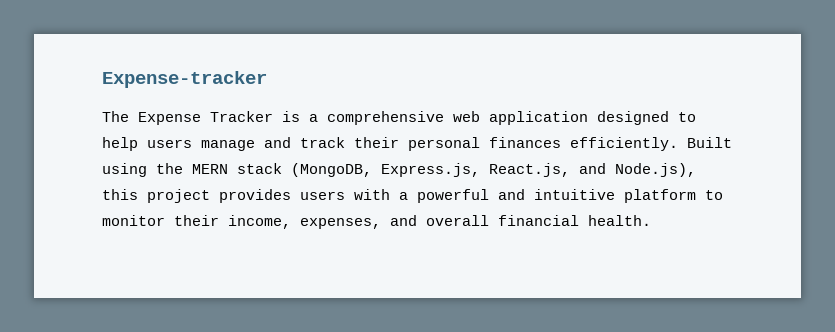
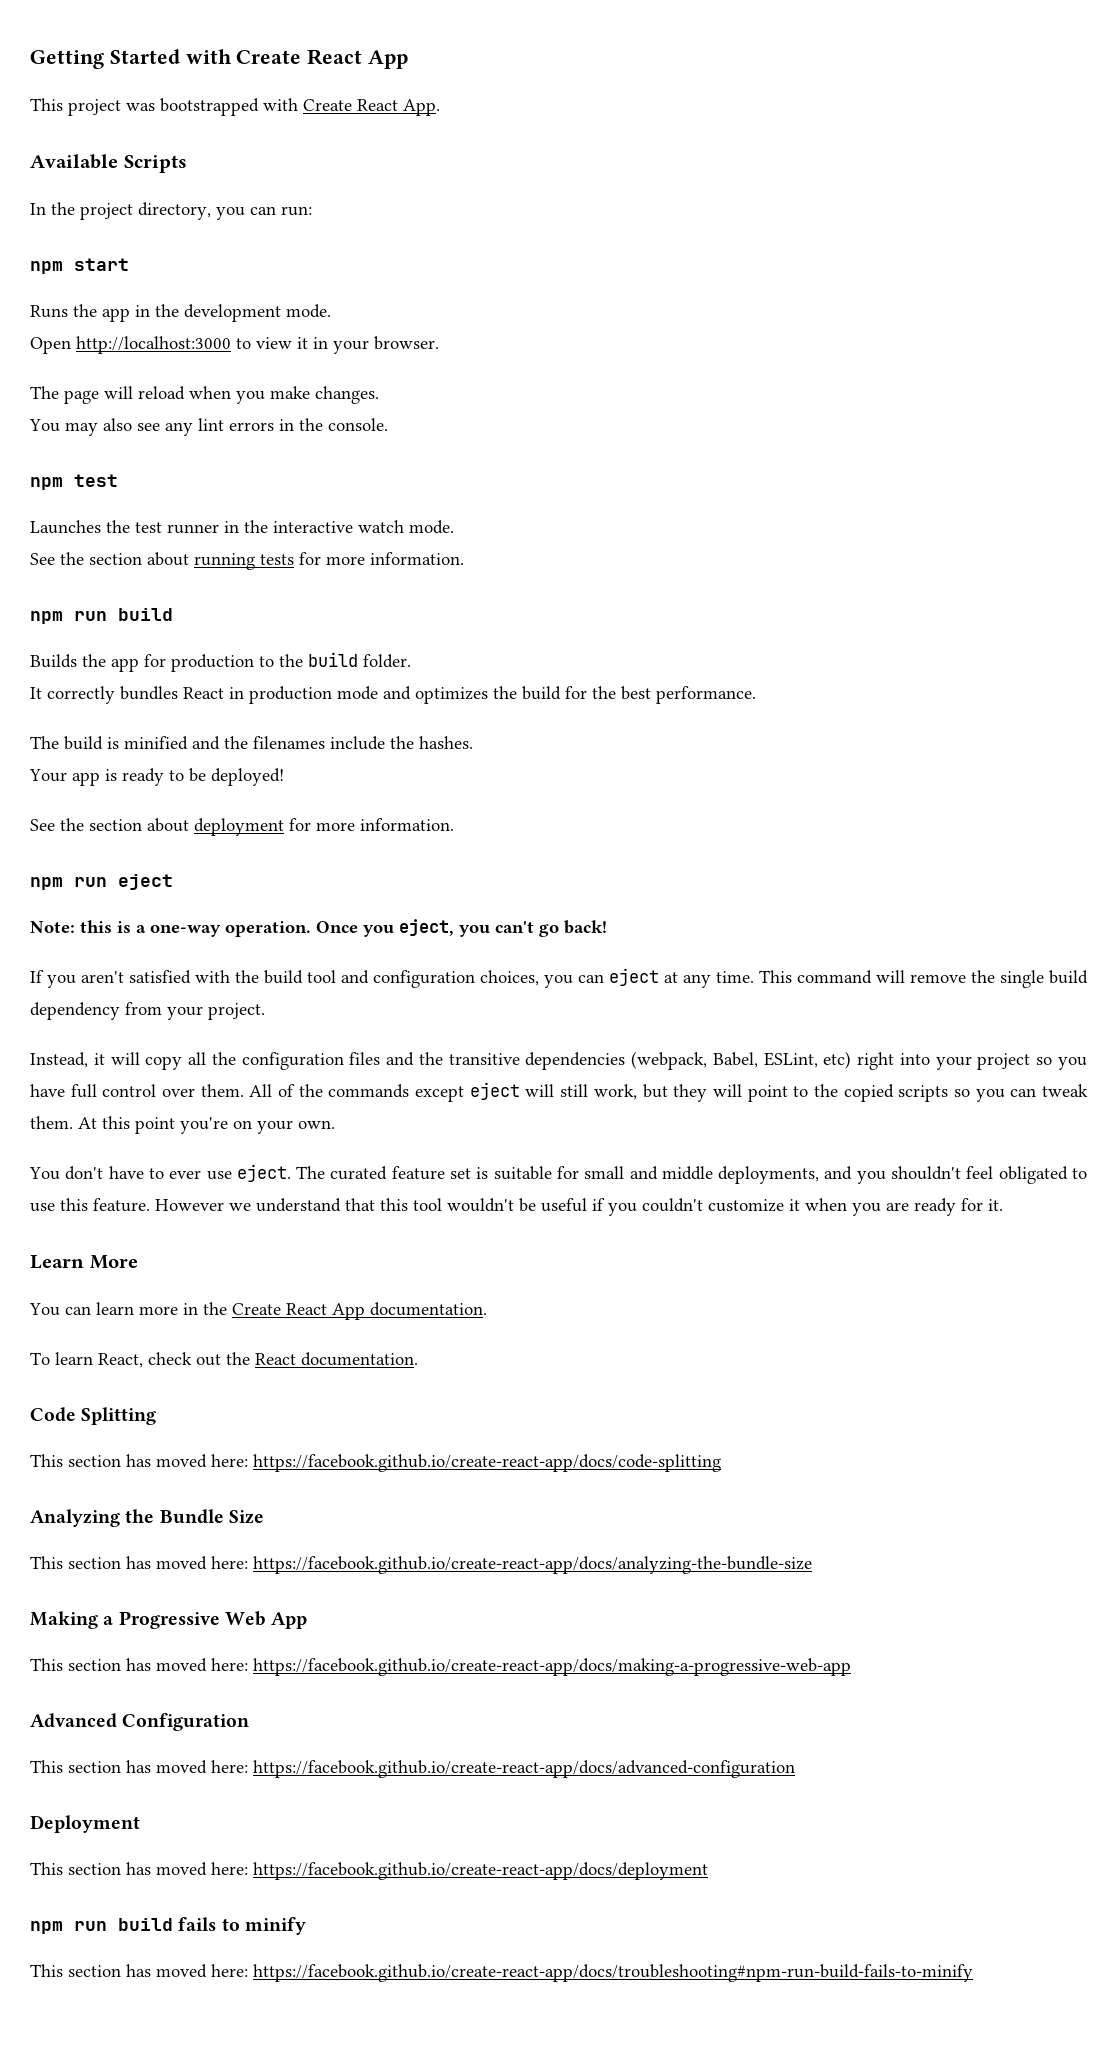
- Expense-tracker
- The Expense Tracker is a comprehensive web application designed to help users manage and track their personal finances efficiently. Built using the MERN stack (MongoDB, Express.js, React.js, and Node.js), this project provides users with a powerful and intuitive platform to monitor their income, expenses, and overall financial health.
+ Getting Started with Create React App
+ This project was bootstrapped with Create React App.
+ Available Scripts
+ In the project directory, you can run:
+ npm start
+ Runs the app in the development mode.
+ Open http://localhost:3000 to view it in your browser.
+ The page will reload when you make changes.
+ You may also see any lint errors in the console.
+ npm test
+ Launches the test runner in the interactive watch mode.
+ See the section about running tests for more information.
+ npm run build
+ Builds the app for production to the build folder.
+ It correctly bundles React in production mode and optimizes the build for the best performance.
+ The build is minified and the filenames include the hashes.
+ Your app is ready to be deployed!
+ See the section about deployment for more information.
+ npm run eject
+ Note: this is a one-way operation. Once you eject, you can't go back!
+ If you aren't satisfied with the build tool and configuration choices, you can eject at any time. This command will remove the single build dependency from your project.
+ Instead, it will copy all the configuration files and the transitive dependencies (webpack, Babel, ESLint, etc) right into your project so you have full control over them. All of the commands except eject will still work, but they will point to the copied scripts so you can tweak them. At this point you're on your own.
+ You don't have to ever use eject. The curated feature set is suitable for small and middle deployments, and you shouldn't feel obligated to use this feature. However we understand that this tool wouldn't be useful if you couldn't customize it when you are ready for it.
+ Learn More
+ You can learn more in the Create React App documentation.
+ To learn React, check out the React documentation.
+ Code Splitting
+ This section has moved here: https://facebook.github.io/create-react-app/docs/code-splitting
+ Analyzing the Bundle Size
+ This section has moved here: https://facebook.github.io/create-react-app/docs/analyzing-the-bundle-size
+ Making a Progressive Web App
+ This section has moved here: https://facebook.github.io/create-react-app/docs/making-a-progressive-web-app
+ Advanced Configuration
+ This section has moved here: https://facebook.github.io/create-react-app/docs/advanced-configuration
+ Deployment
+ This section has moved here: https://facebook.github.io/create-react-app/docs/deployment
+ npm run build fails to minify
+ This section has moved here: https://facebook.github.io/create-react-app/docs/troubleshooting#npm-run-build-fails-to-minify

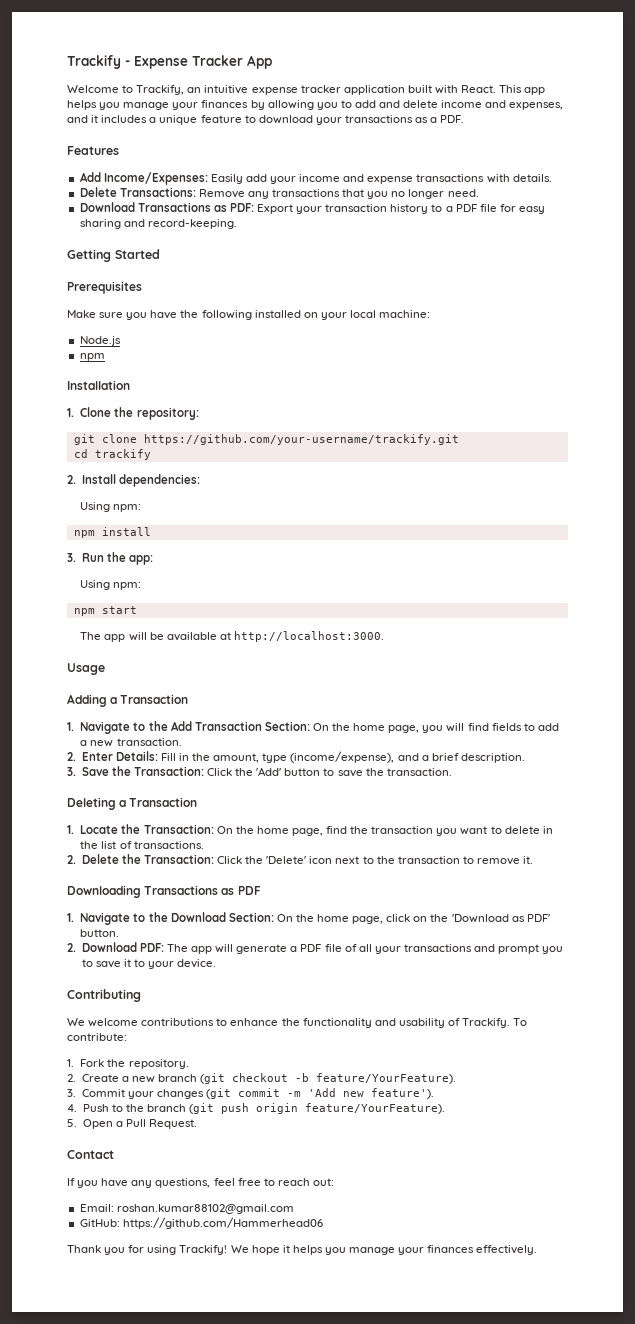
- Getting Started with Create React App
- This project was bootstrapped with Create React App.
- Available Scripts
- In the project directory, you can run:
+ Trackify - Expense Tracker App
+ Welcome to Trackify, an intuitive expense tracker application built with React. This app helps you manage your finances by allowing you to add and delete income and expenses, and it includes a unique feature to download your transactions as a PDF.
+ Features
+ Add Income/Expenses: Easily add your income and expense transactions with details.
+ Delete Transactions: Remove any transactions that you no longer need.
+ Download Transactions as PDF: Export your transaction history to a PDF file for easy sharing and record-keeping.
+ Getting Started
+ Prerequisites
+ Make sure you have the following installed on your local machine:
+ Node.js
+ npm
+ Installation
+ 1. Clone the repository:
+ git clone https://github.com/your-username/trackify.git
+ cd trackify
+ 2. Install dependencies:
+ Using npm:
+ npm install
+ 3. Run the app:
+ Using npm:
  npm start
- Runs the app in the development mode.
- Open http://localhost:3000 to view it in your browser.
- The page will reload when you make changes.
- You may also see any lint errors in the console.
- npm test
- Launches the test runner in the interactive watch mode.
- See the section about running tests for more information.
- npm run build
- Builds the app for production to the build folder.
- It correctly bundles React in production mode and optimizes the build for the best performance.
- The build is minified and the filenames include the hashes.
- Your app is ready to be deployed!
- See the section about deployment for more information.
- npm run eject
- Note: this is a one-way operation. Once you eject, you can't go back!
- If you aren't satisfied with the build tool and configuration choices, you can eject at any time. This command will remove the single build dependency from your project.
- Instead, it will copy all the configuration files and the transitive dependencies (webpack, Babel, ESLint, etc) right into your project so you have full control over them. All of the commands except eject will still work, but they will point to the copied scripts so you can tweak them. At this point you're on your own.
- You don't have to ever use eject. The curated feature set is suitable for small and middle deployments, and you shouldn't feel obligated to use this feature. However we understand that this tool wouldn't be useful if you couldn't customize it when you are ready for it.
- Learn More
- You can learn more in the Create React App documentation.
- To learn React, check out the React documentation.
- Code Splitting
- This section has moved here: https://facebook.github.io/create-react-app/docs/code-splitting
- Analyzing the Bundle Size
- This section has moved here: https://facebook.github.io/create-react-app/docs/analyzing-the-bundle-size
- Making a Progressive Web App
- This section has moved here: https://facebook.github.io/create-react-app/docs/making-a-progressive-web-app
- Advanced Configuration
- This section has moved here: https://facebook.github.io/create-react-app/docs/advanced-configuration
- Deployment
- This section has moved here: https://facebook.github.io/create-react-app/docs/deployment
- npm run build fails to minify
- This section has moved here: https://facebook.github.io/create-react-app/docs/troubleshooting#npm-run-build-fails-to-minify
+ The app will be available at http://localhost:3000.
+ Usage
+ Adding a Transaction
+ 1. Navigate to the Add Transaction Section: On the home page, you will find fields to add a new transaction.
+ 2. Enter Details: Fill in the amount, type (income/expense), and a brief description.
+ 3. Save the Transaction: Click the 'Add' button to save the transaction.
+ Deleting a Transaction
+ 1. Locate the Transaction: On the home page, find the transaction you want to delete in the list of transactions.
+ 2. Delete the Transaction: Click the 'Delete' icon next to the transaction to remove it.
+ Downloading Transactions as PDF
+ 1. Navigate to the Download Section: On the home page, click on the 'Download as PDF' button.
+ 2. Download PDF: The app will generate a PDF file of all your transactions and prompt you to save it to your device.
+ Contributing
+ We welcome contributions to enhance the functionality and usability of Trackify. To contribute:
+ 1. Fork the repository.
+ 2. Create a new branch (git checkout -b feature/YourFeature).
+ 3. Commit your changes (git commit -m 'Add new feature').
+ 4. Push to the branch (git push origin feature/YourFeature).
+ 5. Open a Pull Request.
+ Contact
+ If you have any questions, feel free to reach out:
+ Email: roshan.kumar88102@gmail.com
+ GitHub: https://github.com/Hammerhead06
+ Thank you for using Trackify! We hope it helps you manage your finances effectively.

